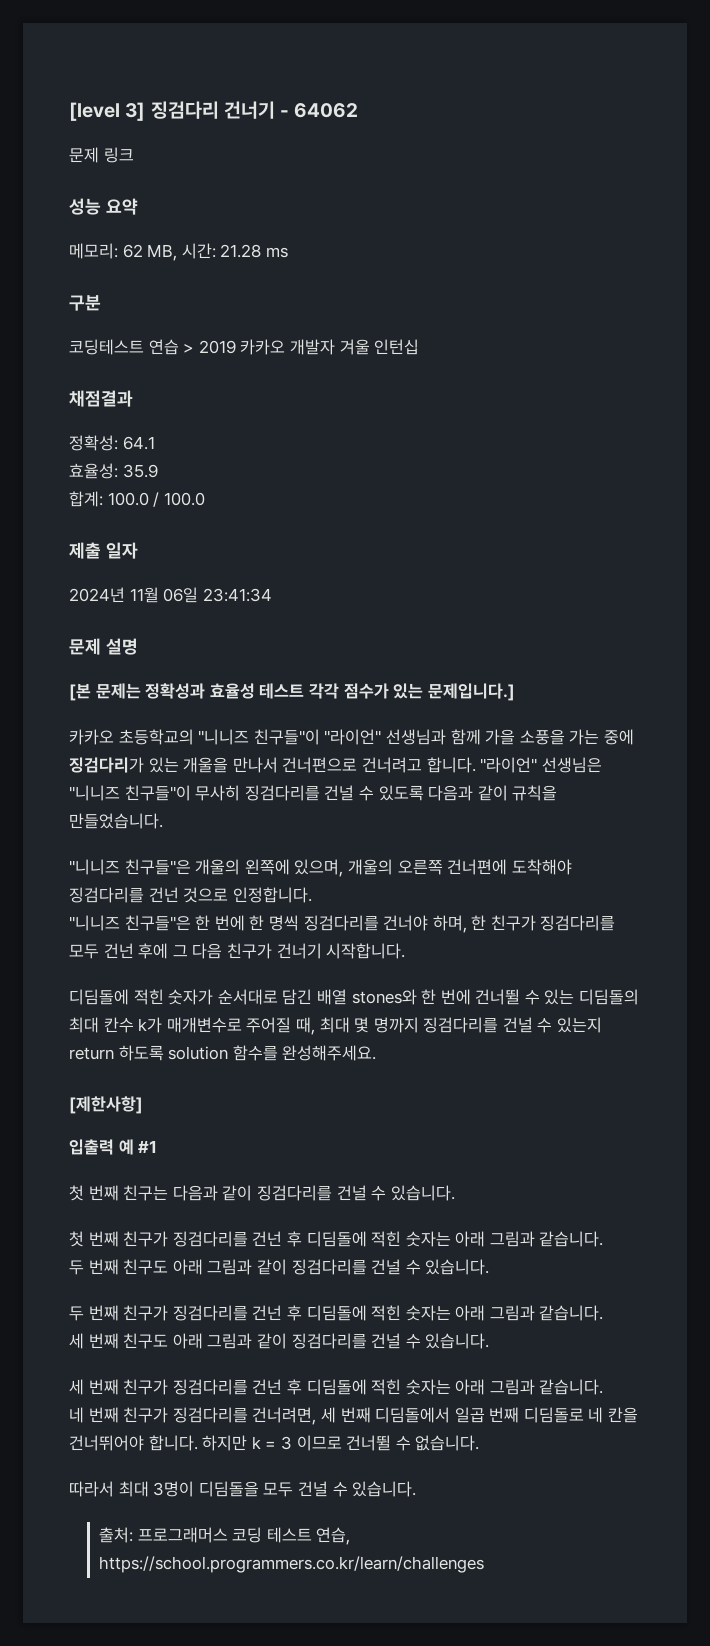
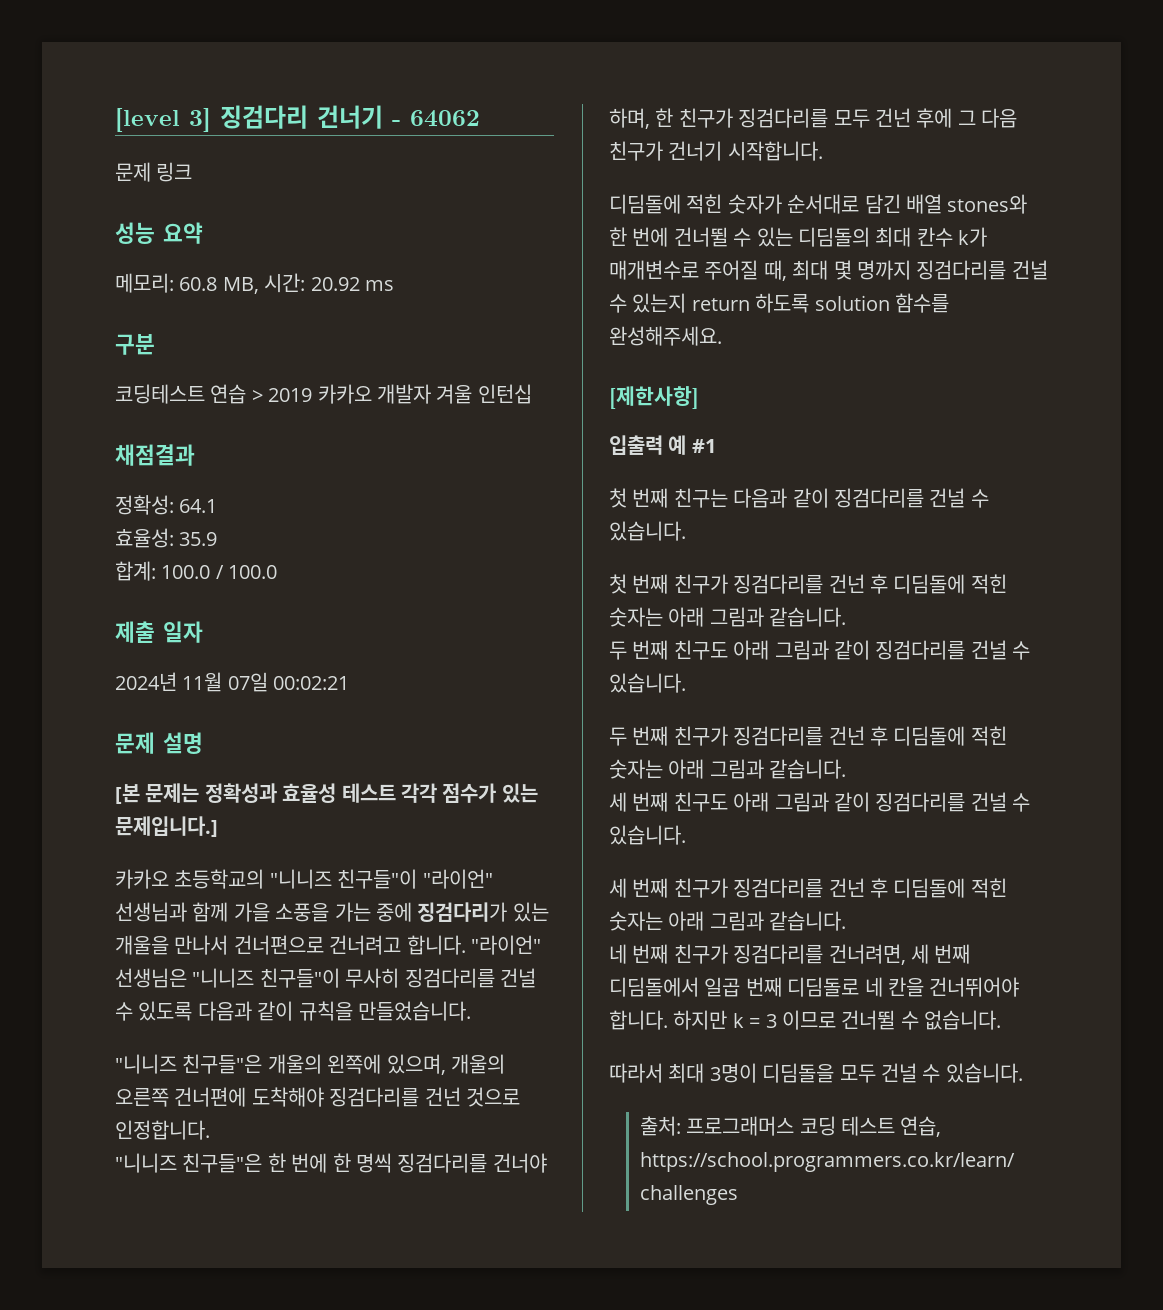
- 메모리: 62 MB, 시간: 21.28 ms
+ 메모리: 60.8 MB, 시간: 20.92 ms
- 2024년 11월 06일 23:41:34
+ 2024년 11월 07일 00:02:21

